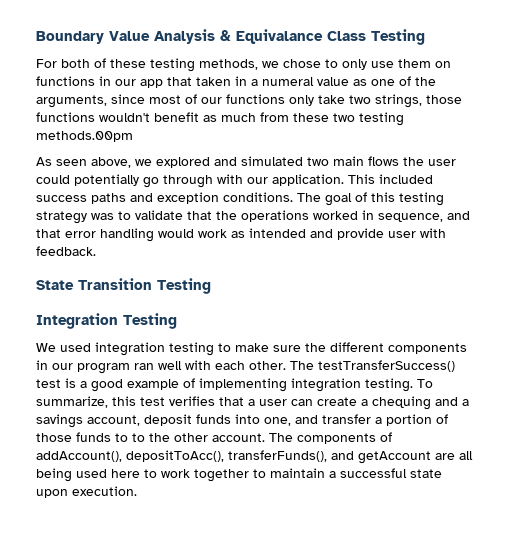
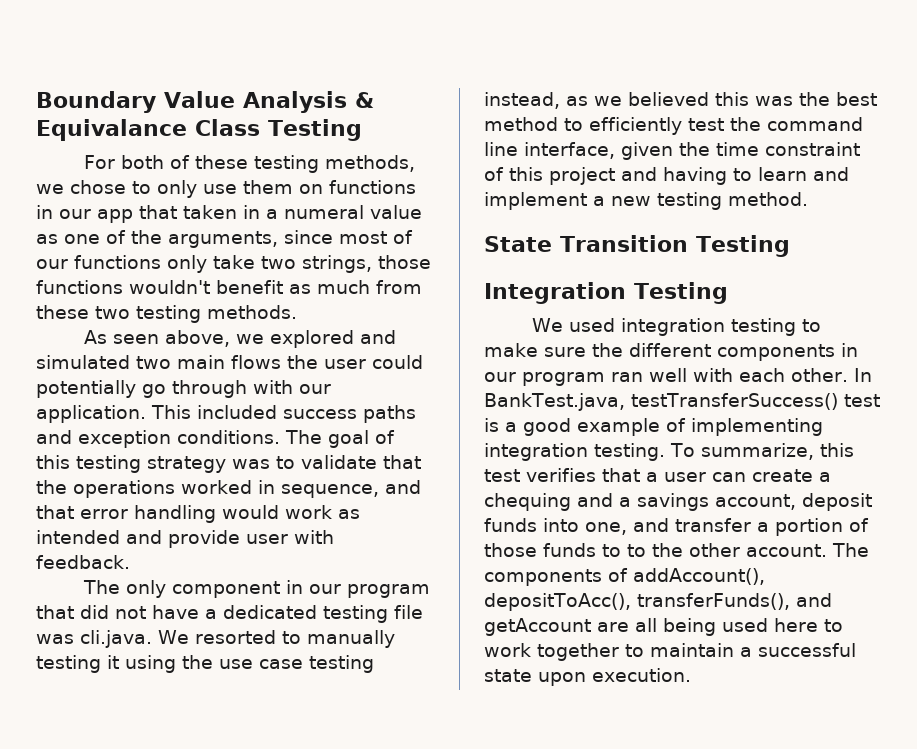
- For both of these testing methods, we chose to only use them on functions in our app that taken in a numeral value as one of the arguments, since most of our functions only take two strings, those functions wouldn't benefit as much from these two testing methods.00pm
+ For both of these testing methods, we chose to only use them on functions in our app that taken in a numeral value as one of the arguments, since most of our functions only take two strings, those functions wouldn't benefit as much from these two testing methods.
+ The only component in our program that did not have a dedicated testing file was cli.java. We resorted to manually testing it using the use case testing instead, as we believed this was the best method to efficiently test the command line interface, given the time constraint of this project and having to learn and implement a new testing method.
- The testTransferSuccess() test is a good example of implementing integration testing.
+ In BankTest.java, testTransferSuccess() test is a good example of implementing integration testing.

